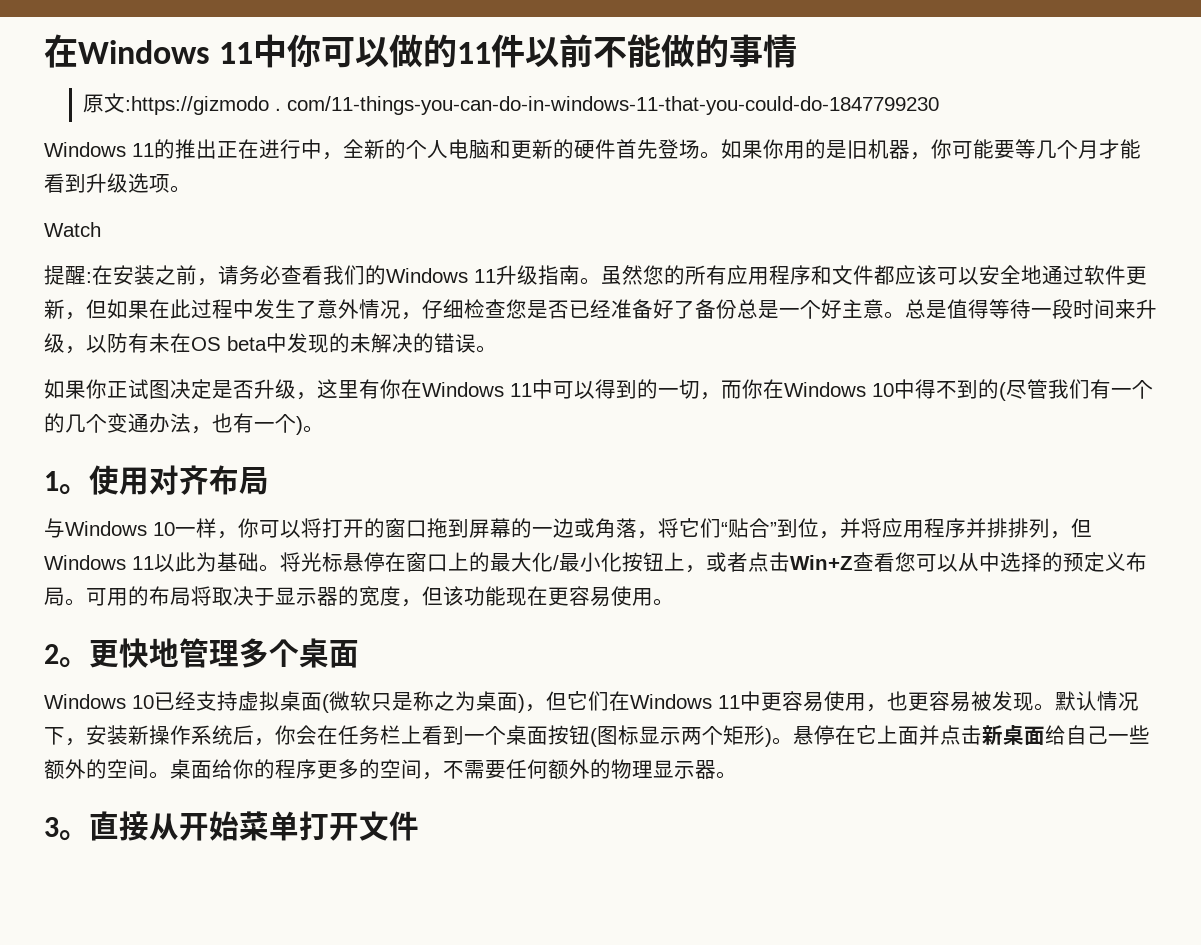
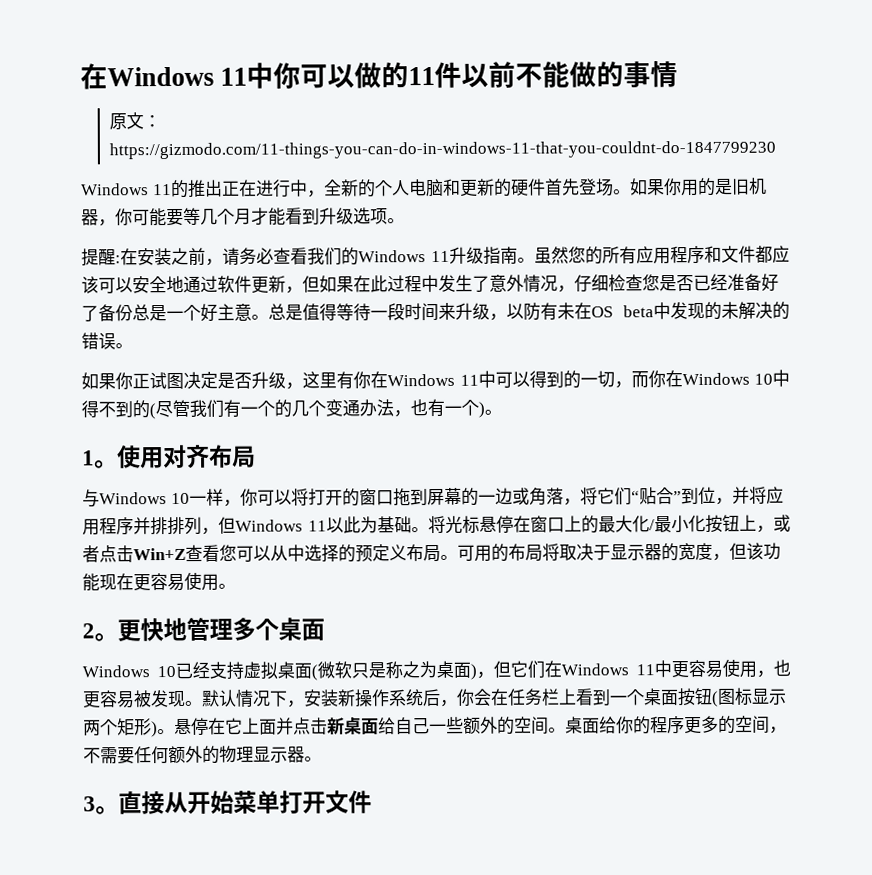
- 原文:https://gizmodo . com/11-things-you-can-do-in-windows-11-that-you-could-do-1847799230
+ 原文：https://gizmodo.com/11-things-you-can-do-in-windows-11-that-you-couldnt-do-1847799230
- Watch

